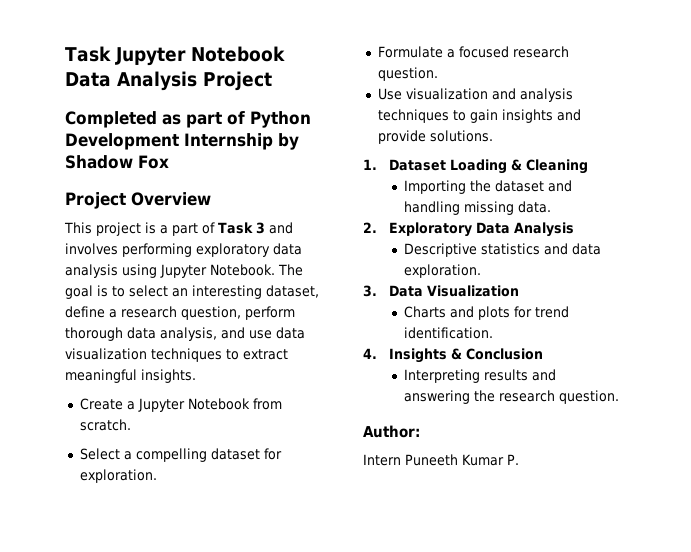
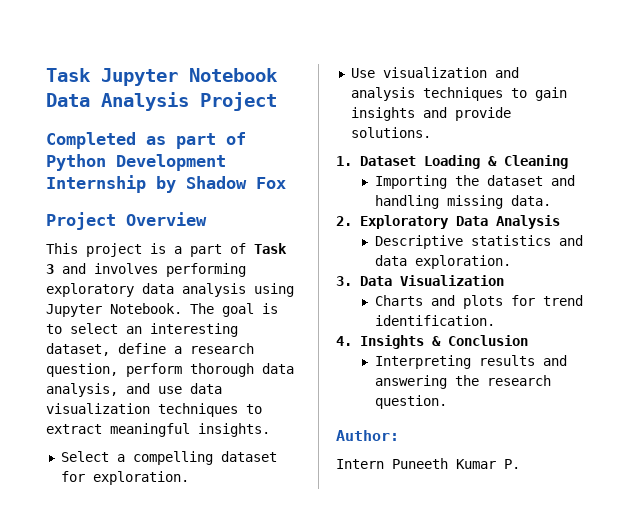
- Create a Jupyter Notebook from scratch.
- Formulate a focused research question.

